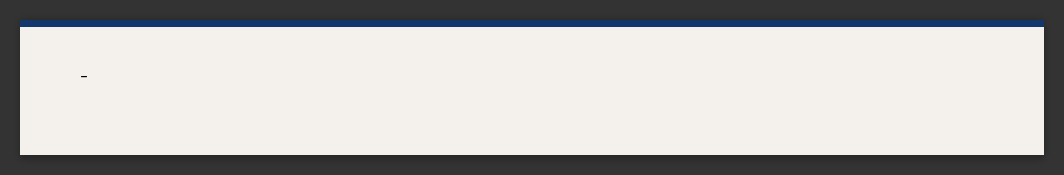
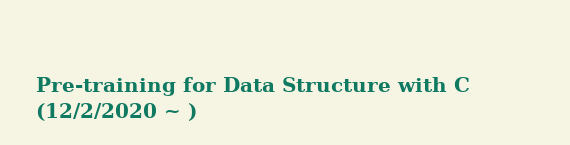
- -
+ Pre-training for Data Structure with C (12/2/2020 ~ )

